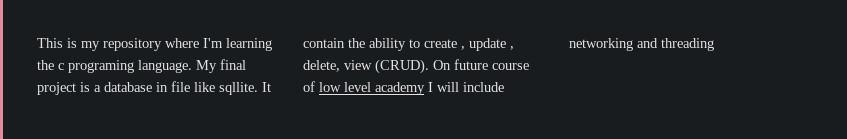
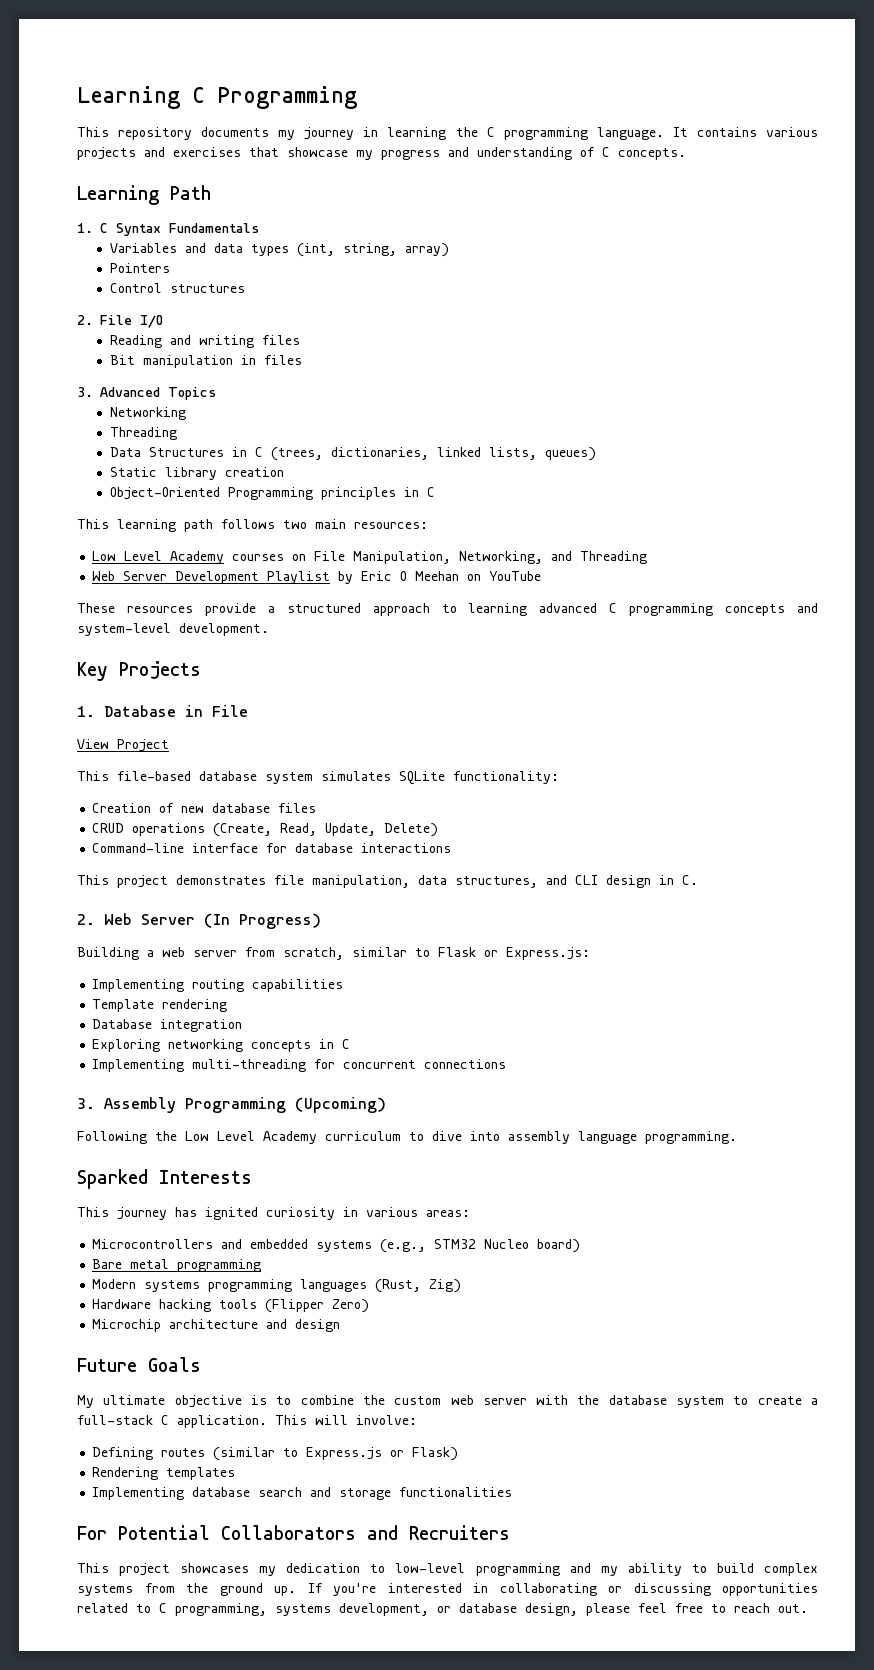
- This is my repository where I'm learning the c programing language. My final project is a database in file like sqllite. It contain the ability to create , update , delete, view (CRUD). On future course of low level academy I will include networking and threading
+ Learning C Programming
+ This repository documents my journey in learning the C programming language. It contains various projects and exercises that showcase my progress and understanding of C concepts.
+ Learning Path
+ 1. C Syntax Fundamentals
+ Variables and data types (int, string, array)
+ Pointers
+ Control structures
+ 2. File I/O
+ Reading and writing files
+ Bit manipulation in files
+ 3. Advanced Topics
+ Networking
+ Threading
+ Data Structures in C (trees, dictionaries, linked lists, queues)
+ Static library creation
+ Object-Oriented Programming principles in C
+ This learning path follows two main resources:
+ Low Level Academy courses on File Manipulation, Networking, and Threading
+ Web Server Development Playlist by Eric O Meehan on YouTube
+ These resources provide a structured approach to learning advanced C programming concepts and system-level development.
+ Key Projects
+ 1. Database in File
+ View Project
+ This file-based database system simulates SQLite functionality:
+ Creation of new database files
+ CRUD operations (Create, Read, Update, Delete)
+ Command-line interface for database interactions
+ This project demonstrates file manipulation, data structures, and CLI design in C.
+ 2. Web Server (In Progress)
+ Building a web server from scratch, similar to Flask or Express.js:
+ Implementing routing capabilities
+ Template rendering
+ Database integration
+ Exploring networking concepts in C
+ Implementing multi-threading for concurrent connections
+ 3. Assembly Programming (Upcoming)
+ Following the Low Level Academy curriculum to dive into assembly language programming.
+ Sparked Interests
+ This journey has ignited curiosity in various areas:
+ Microcontrollers and embedded systems (e.g., STM32 Nucleo board)
+ Bare metal programming
+ Modern systems programming languages (Rust, Zig)
+ Hardware hacking tools (Flipper Zero)
+ Microchip architecture and design
+ Future Goals
+ My ultimate objective is to combine the custom web server with the database system to create a full-stack C application. This will involve:
+ Defining routes (similar to Express.js or Flask)
+ Rendering templates
+ Implementing database search and storage functionalities
+ For Potential Collaborators and Recruiters
+ This project showcases my dedication to low-level programming and my ability to build complex systems from the ground up. If you're interested in collaborating or discussing opportunities related to C programming, systems development, or database design, please feel free to reach out.

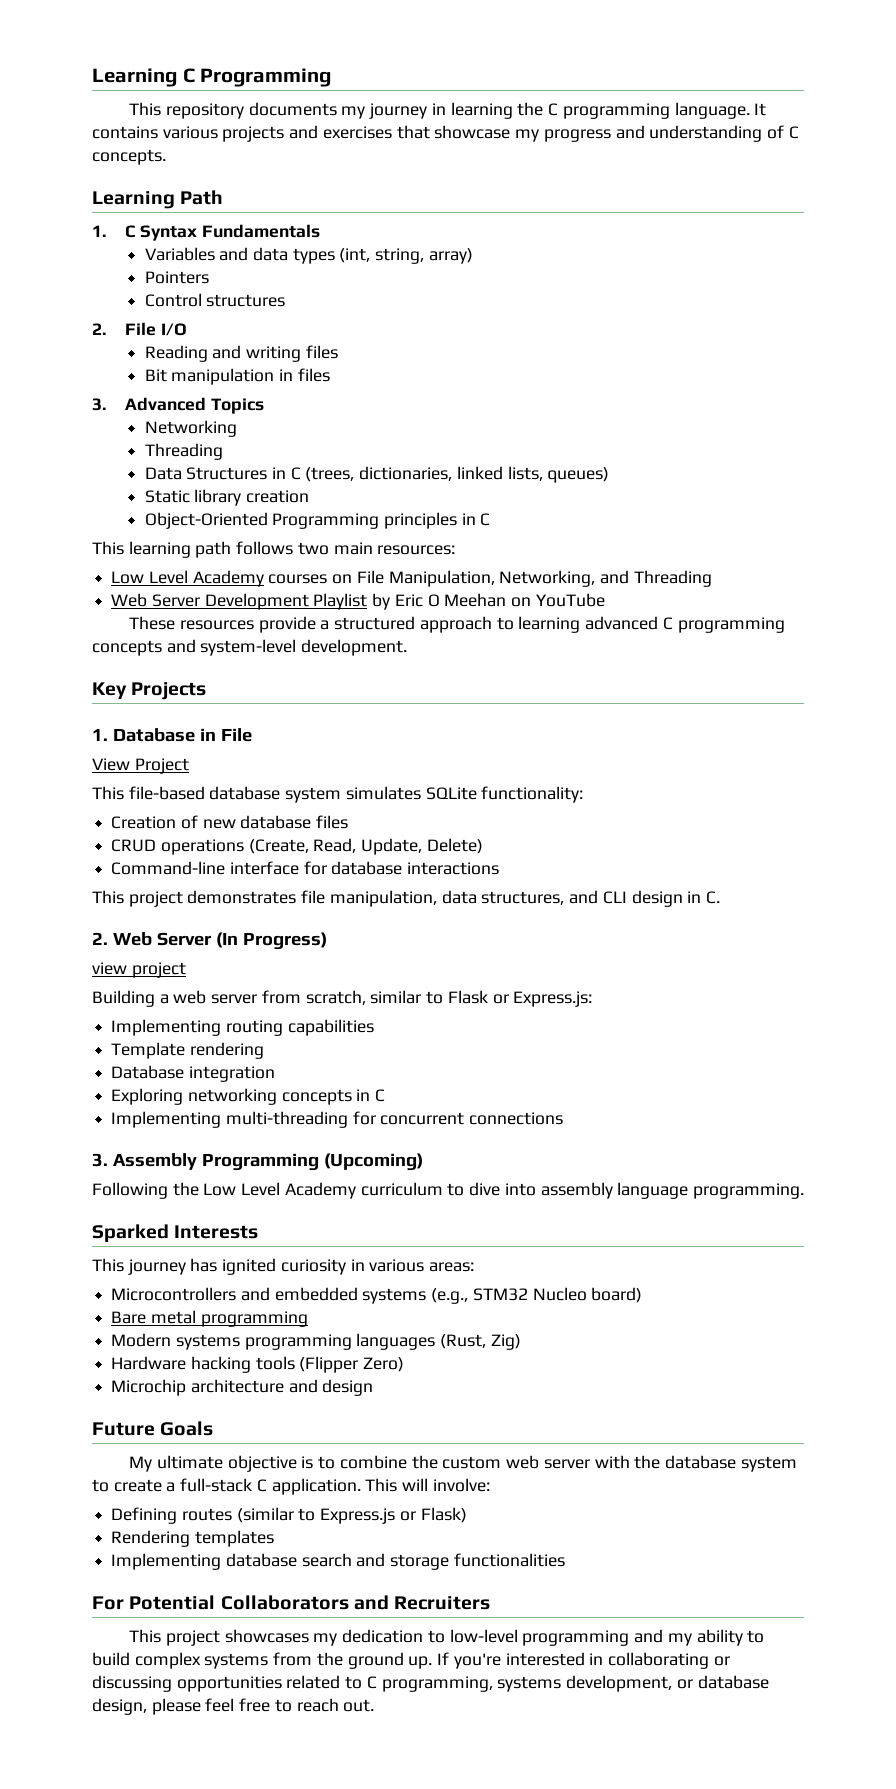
+ view project

